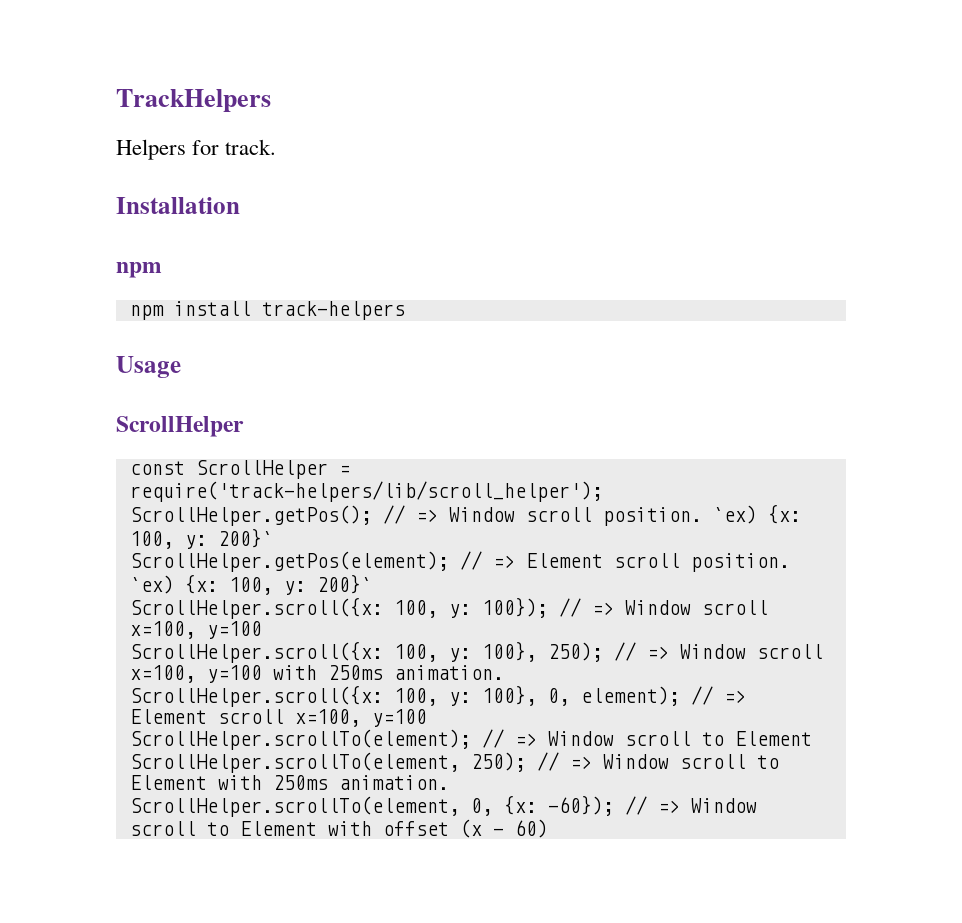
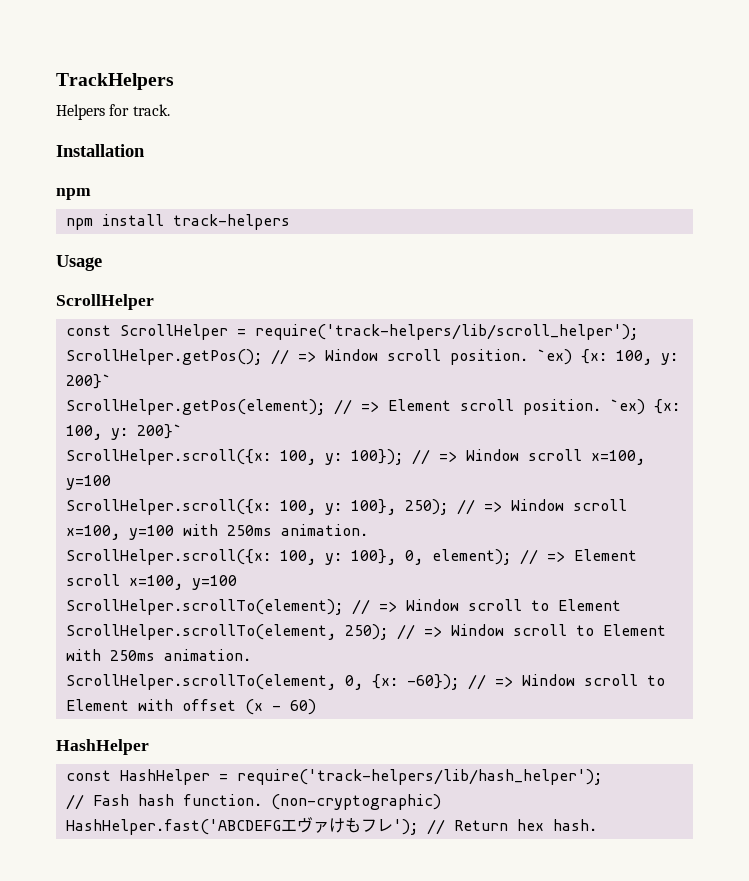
  ScrollHelper.scrollTo(element, 0, {x: -60}); // => Window scroll to Element with offset (x - 60)
+ HashHelper
+ const HashHelper = require('track-helpers/lib/hash_helper');
+ // Fash hash function. (non-cryptographic)
+ HashHelper.fast('ABCDEFGエヴァけもフレ'); // Return hex hash.

